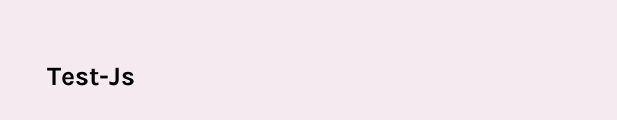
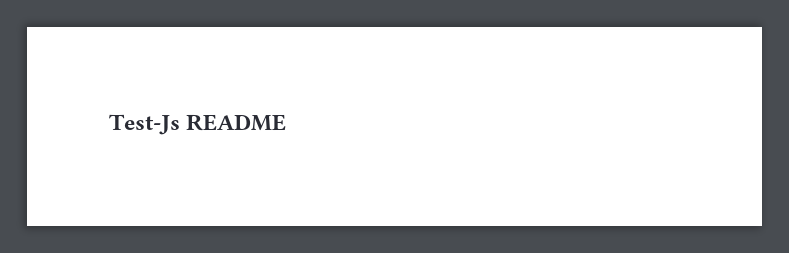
- Test-Js
+ Test-Js README

